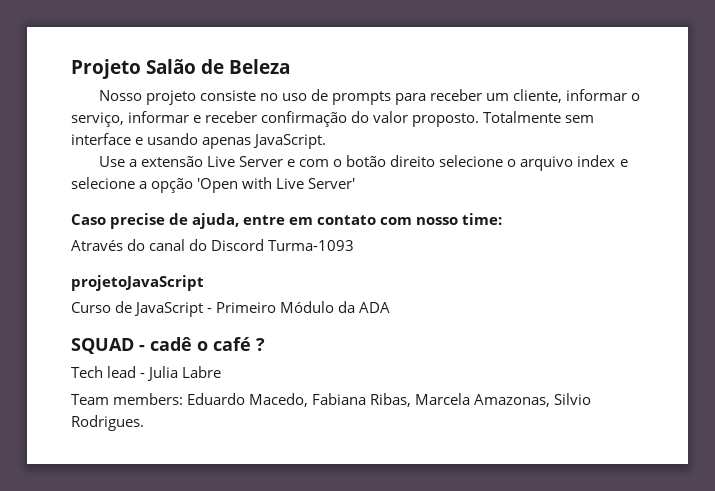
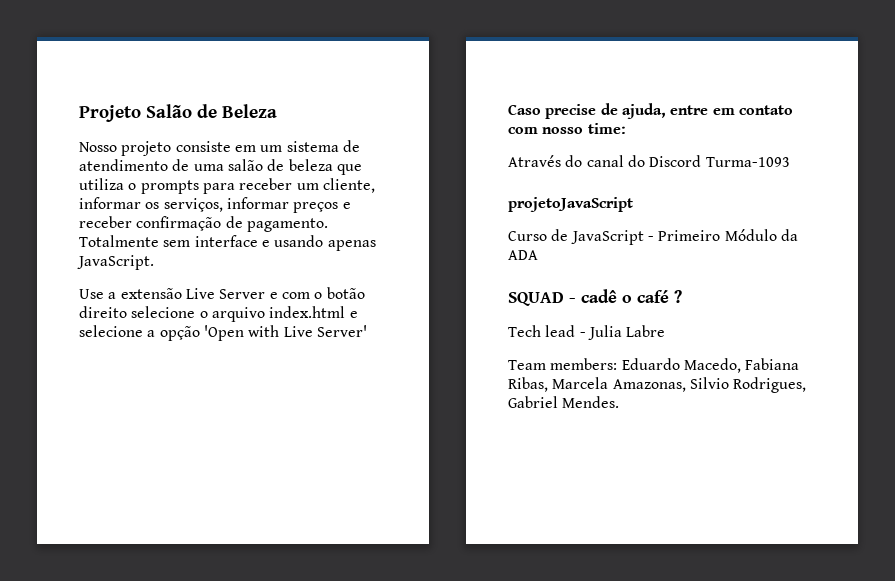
- Nosso projeto consiste no uso de prompts para receber um cliente, informar o serviço, informar e receber confirmação do valor proposto.
+ Nosso projeto consiste em um sistema de atendimento de uma salão de beleza que utiliza o prompts para receber um cliente, informar os serviços, informar preços e receber confirmação de pagamento.
- Use a extensão Live Server e com o botão direito selecione o arquivo index e selecione a opção 'Open with Live Server'
+ Use a extensão Live Server e com o botão direito selecione o arquivo index.html e selecione a opção 'Open with Live Server'
- Team members: Eduardo Macedo, Fabiana Ribas, Marcela Amazonas, Silvio Rodrigues.
+ Team members: Eduardo Macedo, Fabiana Ribas, Marcela Amazonas, Silvio Rodrigues, Gabriel Mendes.

